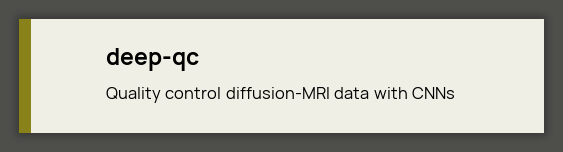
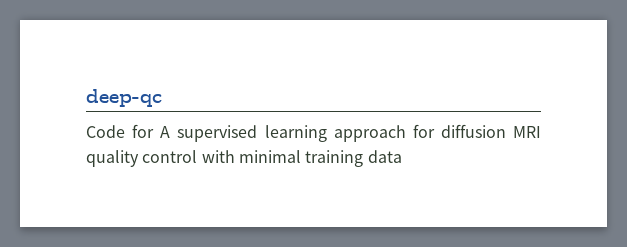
- Quality control diffusion-MRI data with CNNs
+ Code for A supervised learning approach for diffusion MRI quality control with minimal training data

